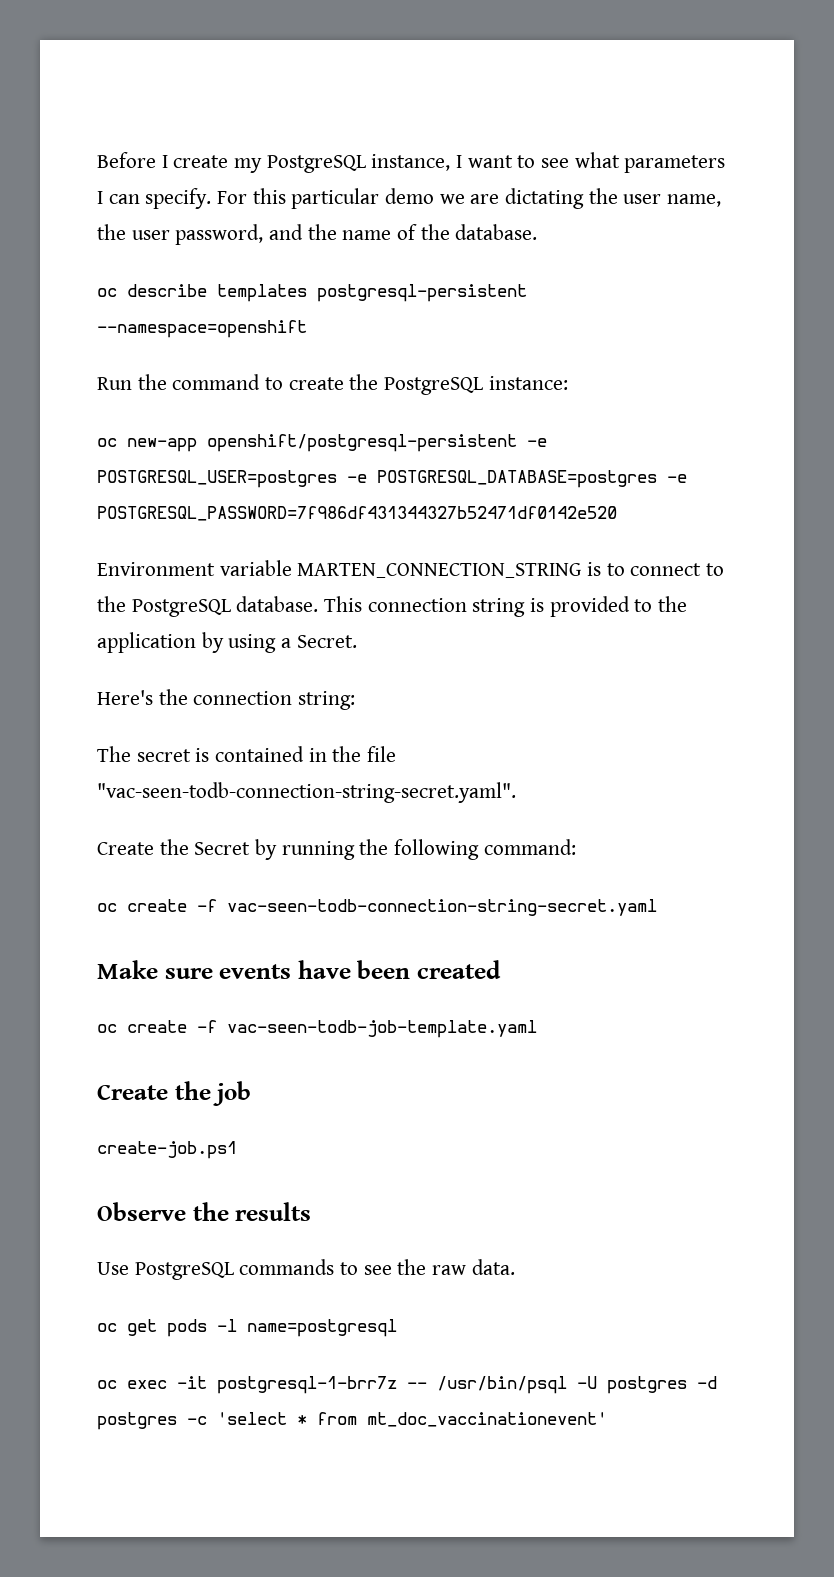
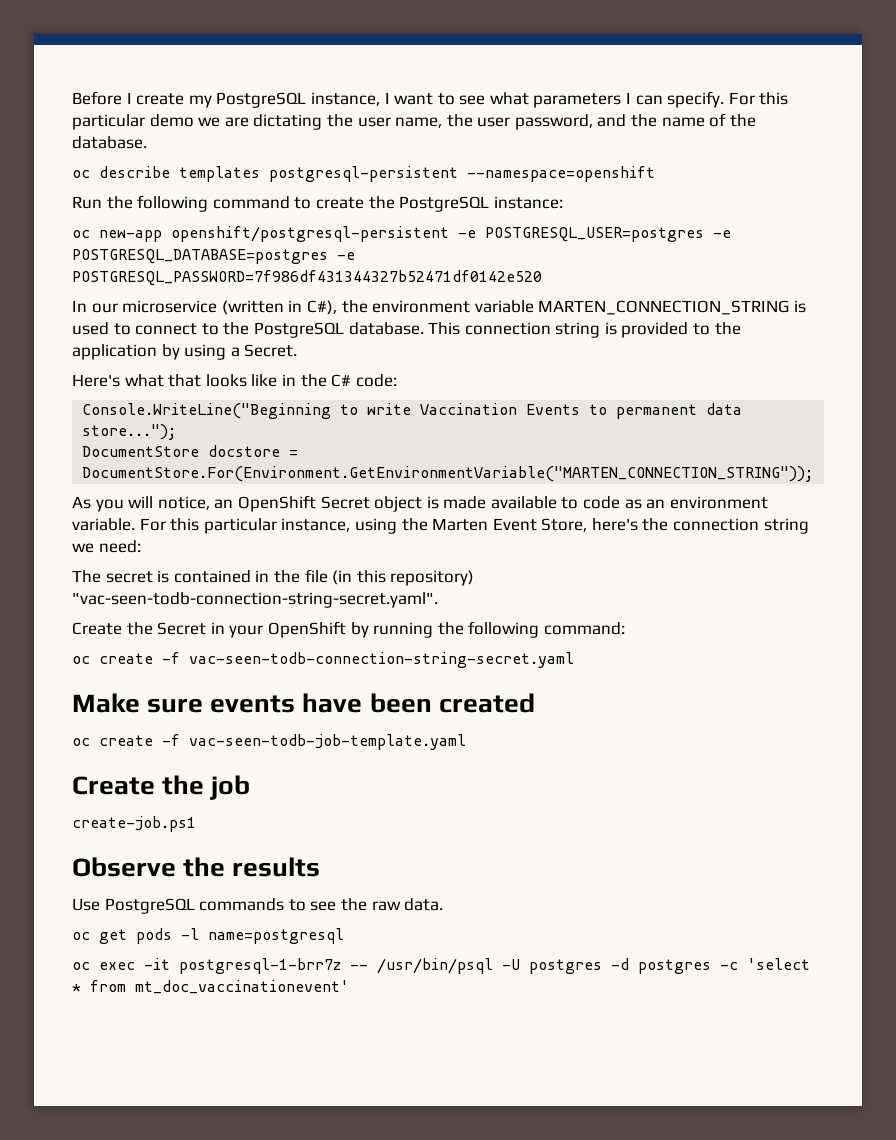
- Run the command to create the PostgreSQL instance:
+ Run the following command to create the PostgreSQL instance:
- Environment variable MARTEN_CONNECTION_STRING is to connect to the PostgreSQL database.
+ In our microservice (written in C#), the environment variable MARTEN_CONNECTION_STRING is used to connect to the PostgreSQL database.
- Here's the connection string:
+ Here's what that looks like in the C# code:
+ Console.WriteLine("Beginning to write Vaccination Events to permanent data store...");
+ DocumentStore docstore = DocumentStore.For(Environment.GetEnvironmentVariable("MARTEN_CONNECTION_STRING"));
+ As you will notice, an OpenShift Secret object is made available to code as an environment variable. For this particular instance, using the Marten Event Store, here's the connection string we need:
- The secret is contained in the file "vac-seen-todb-connection-string-secret.yaml".
+ The secret is contained in the file (in this repository) "vac-seen-todb-connection-string-secret.yaml".
- Create the Secret by running the following command:
+ Create the Secret in your OpenShift by running the following command:

